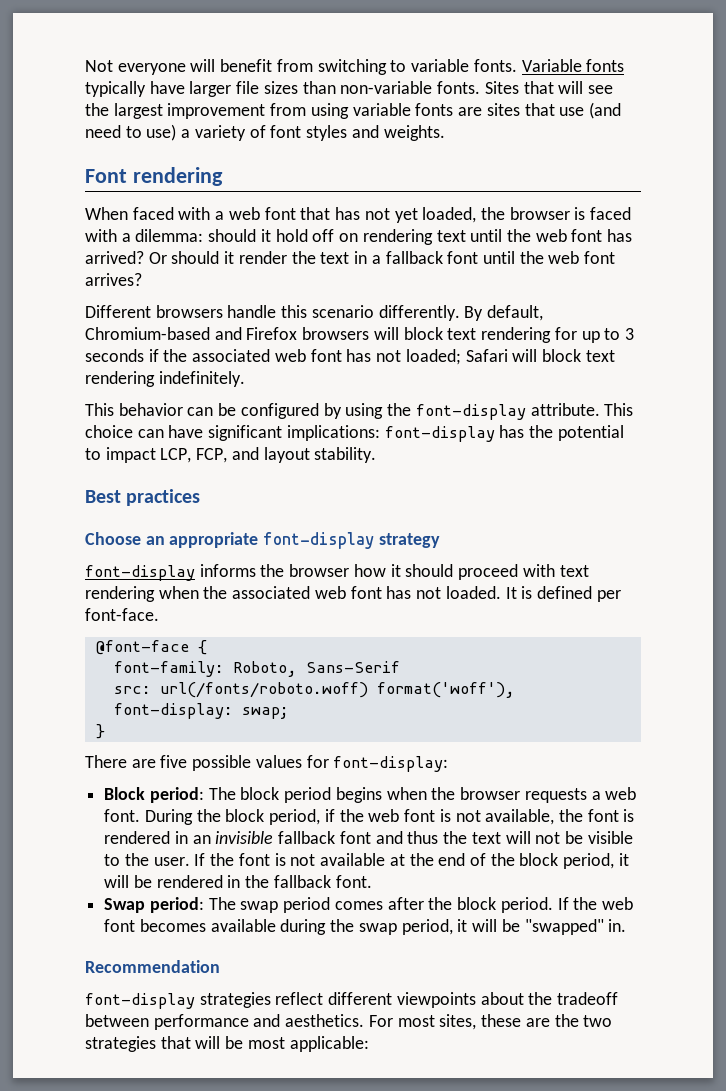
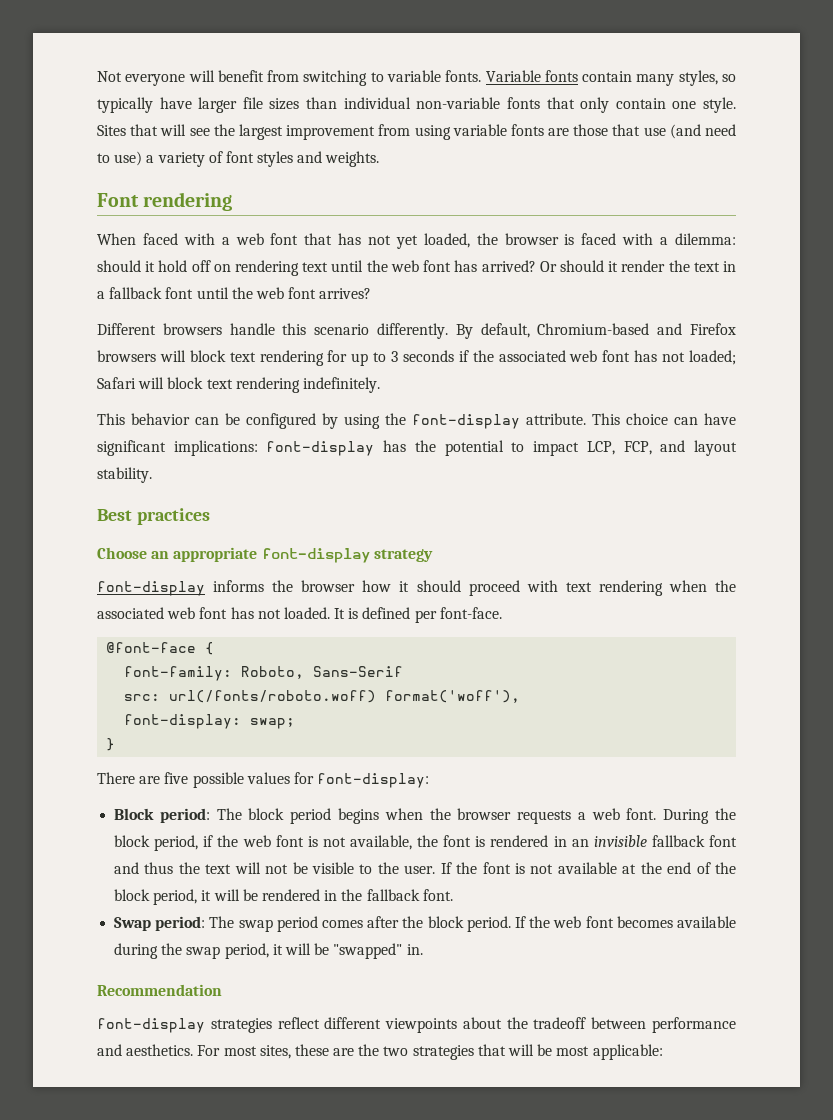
- Variable fonts typically have larger file sizes than non-variable fonts.
+ Variable fonts contain many styles, so typically have larger file sizes than individual non-variable fonts that only contain one style.
- Sites that will see the largest improvement from using variable fonts are sites that use (and need to use) a variety of font styles and weights.
+ Sites that will see the largest improvement from using variable fonts are those that use (and need to use) a variety of font styles and weights.

